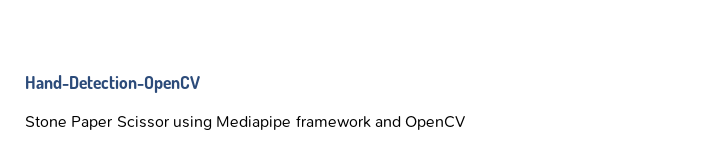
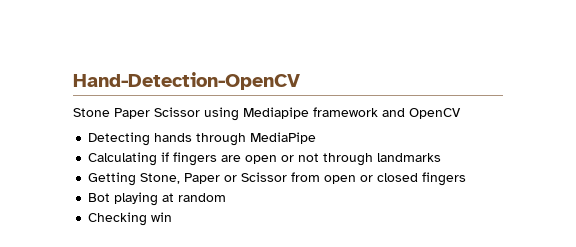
+ Detecting hands through MediaPipe
+ Calculating if fingers are open or not through landmarks
+ Getting Stone, Paper or Scissor from open or closed fingers
+ Bot playing at random
+ Checking win

